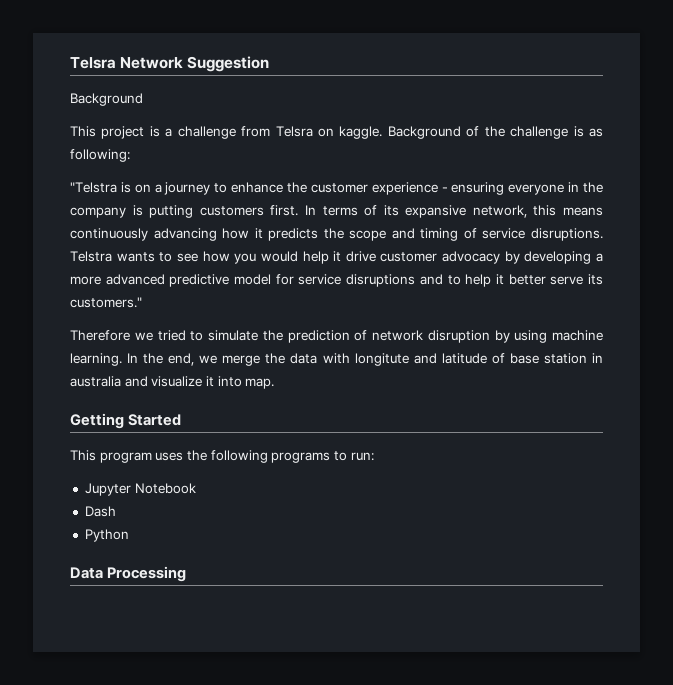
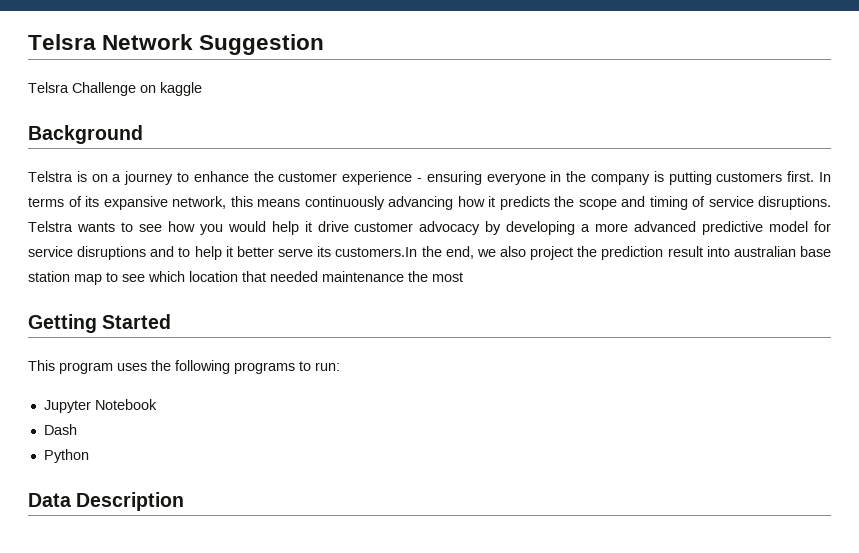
  Telsra Network Suggestion
+ Telsra Challenge on kaggle
  Background
- This project is a challenge from Telsra on kaggle. Background of the challenge is as following:
- "Telstra is on a journey to enhance the customer experience - ensuring everyone in the company is putting customers first.
+ Telstra is on a journey to enhance the customer experience - ensuring everyone in the company is putting customers first.
- Telstra wants to see how you would help it drive customer advocacy by developing a more advanced predictive model for service disruptions and to help it better serve its customers."
- Therefore we tried to simulate the prediction of network disruption by using machine learning. In the end, we merge the data with longitute and latitude of base station in australia and visualize it into map.
+ Telstra wants to see how you would help it drive customer advocacy by developing a more advanced predictive model for service disruptions and to help it better serve its customers.In the end, we also project the prediction result into australian base station map to see which location that needed maintenance the most
- Data Processing
+ Data Description

